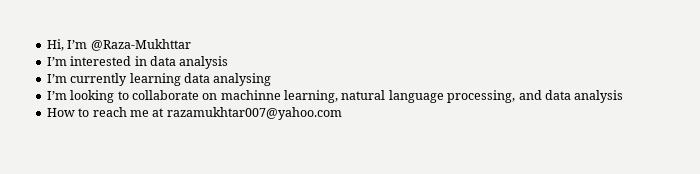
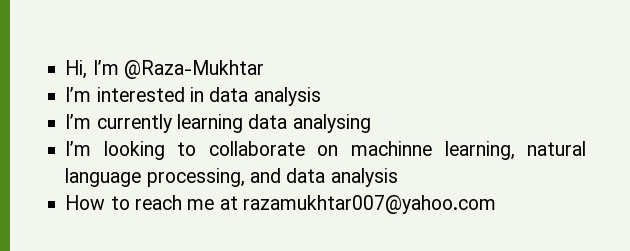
- Hi, I’m @Raza-Mukhttar
+ Hi, I’m @Raza-Mukhtar

